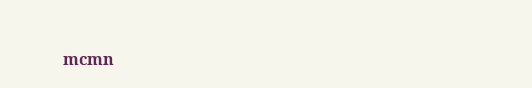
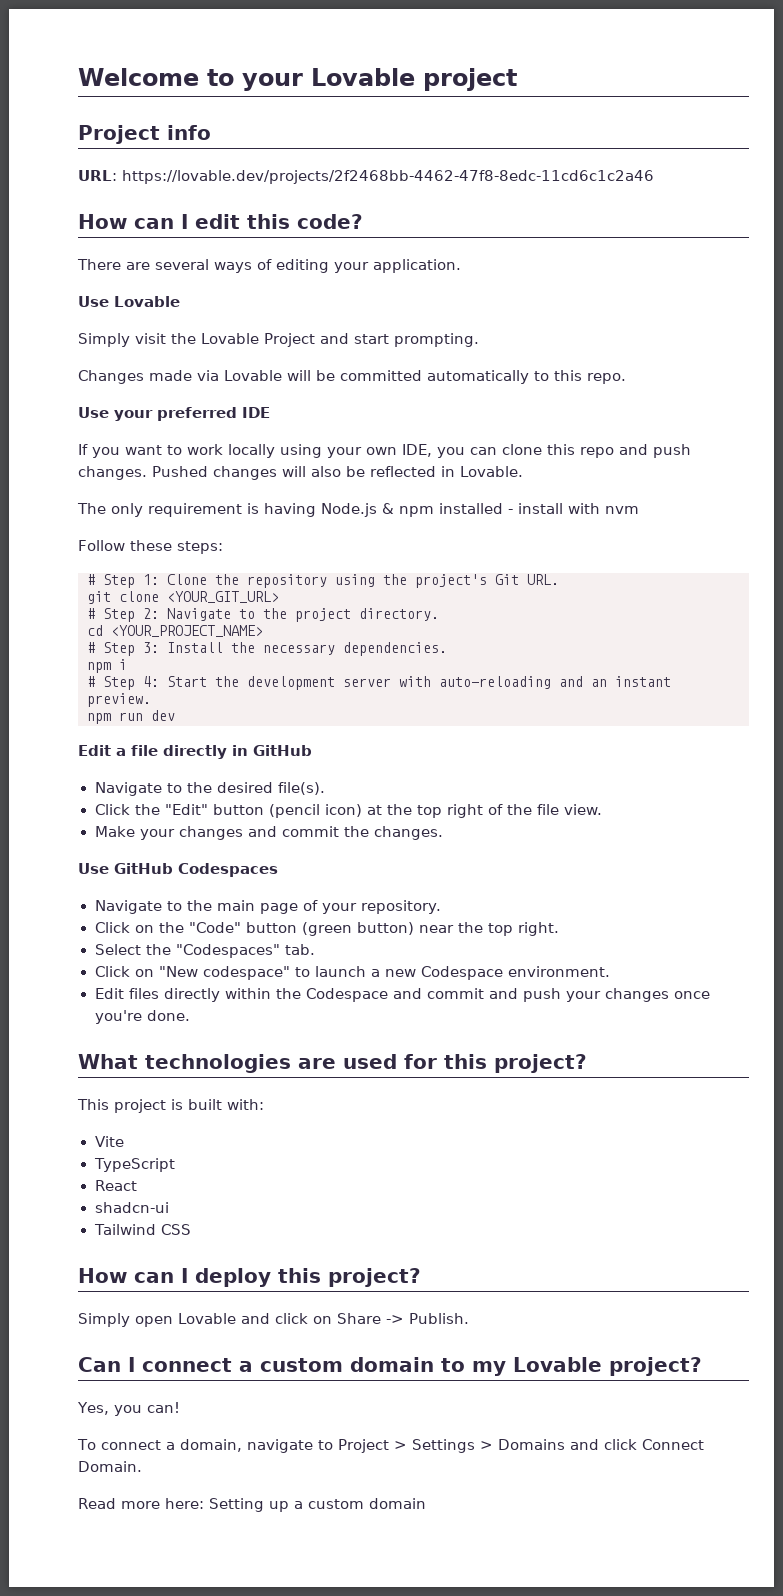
- mcmn
+ Welcome to your Lovable project
+ Project info
+ URL: https://lovable.dev/projects/2f2468bb-4462-47f8-8edc-11cd6c1c2a46
+ How can I edit this code?
+ There are several ways of editing your application.
+ Use Lovable
+ Simply visit the Lovable Project and start prompting.
+ Changes made via Lovable will be committed automatically to this repo.
+ Use your preferred IDE
+ If you want to work locally using your own IDE, you can clone this repo and push changes. Pushed changes will also be reflected in Lovable.
+ The only requirement is having Node.js & npm installed - install with nvm
+ Follow these steps:
+ # Step 1: Clone the repository using the project's Git URL.
+ git clone <YOUR_GIT_URL>
+ # Step 2: Navigate to the project directory.
+ cd <YOUR_PROJECT_NAME>
+ # Step 3: Install the necessary dependencies.
+ npm i
+ # Step 4: Start the development server with auto-reloading and an instant preview.
+ npm run dev
+ Edit a file directly in GitHub
+ Navigate to the desired file(s).
+ Click the "Edit" button (pencil icon) at the top right of the file view.
+ Make your changes and commit the changes.
+ Use GitHub Codespaces
+ Navigate to the main page of your repository.
+ Click on the "Code" button (green button) near the top right.
+ Select the "Codespaces" tab.
+ Click on "New codespace" to launch a new Codespace environment.
+ Edit files directly within the Codespace and commit and push your changes once you're done.
+ What technologies are used for this project?
+ This project is built with:
+ Vite
+ TypeScript
+ React
+ shadcn-ui
+ Tailwind CSS
+ How can I deploy this project?
+ Simply open Lovable and click on Share -> Publish.
+ Can I connect a custom domain to my Lovable project?
+ Yes, you can!
+ To connect a domain, navigate to Project > Settings > Domains and click Connect Domain.
+ Read more here: Setting up a custom domain

